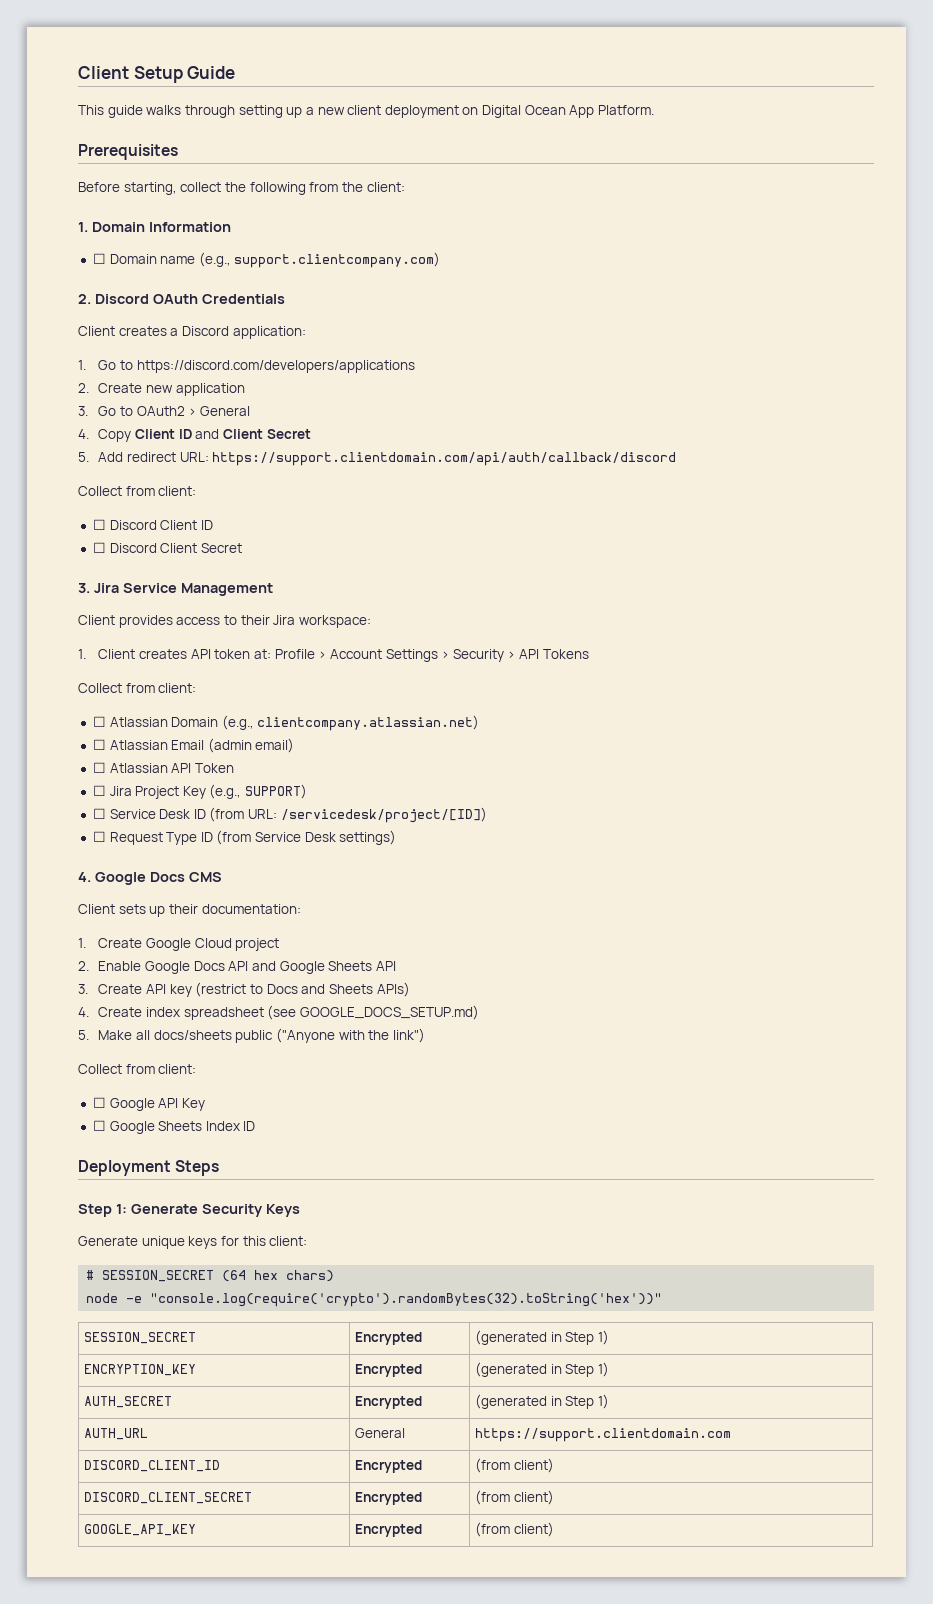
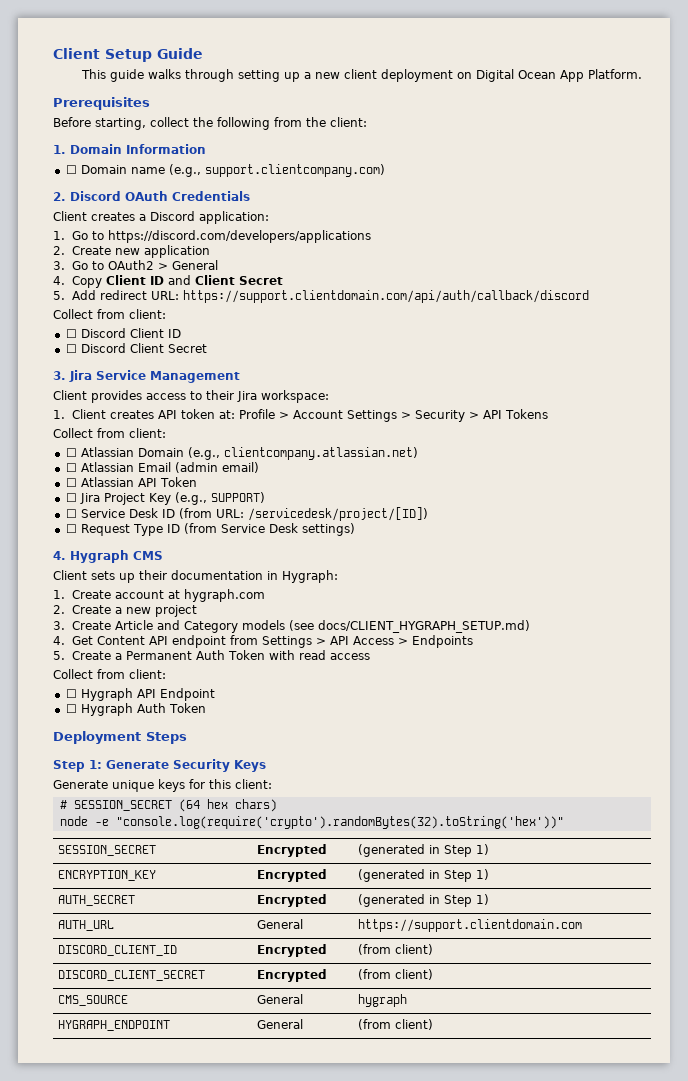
- 4. Google Docs CMS
+ 4. Hygraph CMS
- Client sets up their documentation:
+ Client sets up their documentation in Hygraph:
- 1. Create Google Cloud project
- 2. Enable Google Docs API and Google Sheets API
- 3. Create API key (restrict to Docs and Sheets APIs)
- 4. Create index spreadsheet (see GOOGLE_DOCS_SETUP.md)
- 5. Make all docs/sheets public ("Anyone with the link")
+ 1. Create account at hygraph.com
+ 2. Create a new project
+ 3. Create Article and Category models (see docs/CLIENT_HYGRAPH_SETUP.md)
+ 4. Get Content API endpoint from Settings > API Access > Endpoints
+ 5. Create a Permanent Auth Token with read access
  Collect from client:
- ☐ Google API Key
- ☐ Google Sheets Index ID
+ ☐ Hygraph API Endpoint
+ ☐ Hygraph Auth Token
- GOOGLE_API_KEY | Encrypted | (from client)
+ CMS_SOURCE | General | hygraph
+ HYGRAPH_ENDPOINT | General | (from client)

